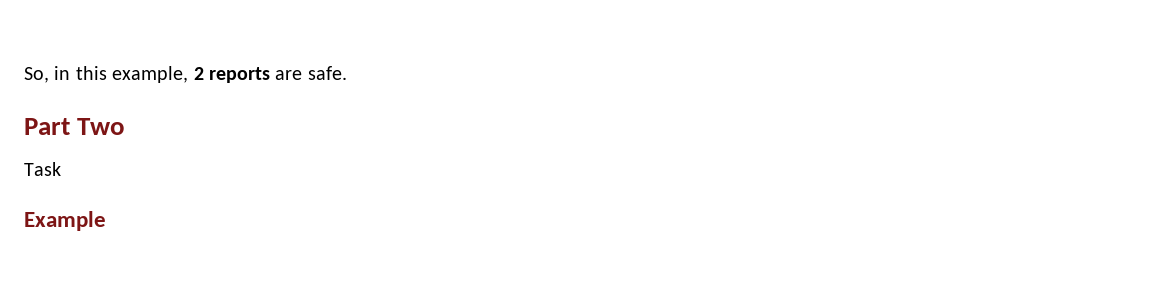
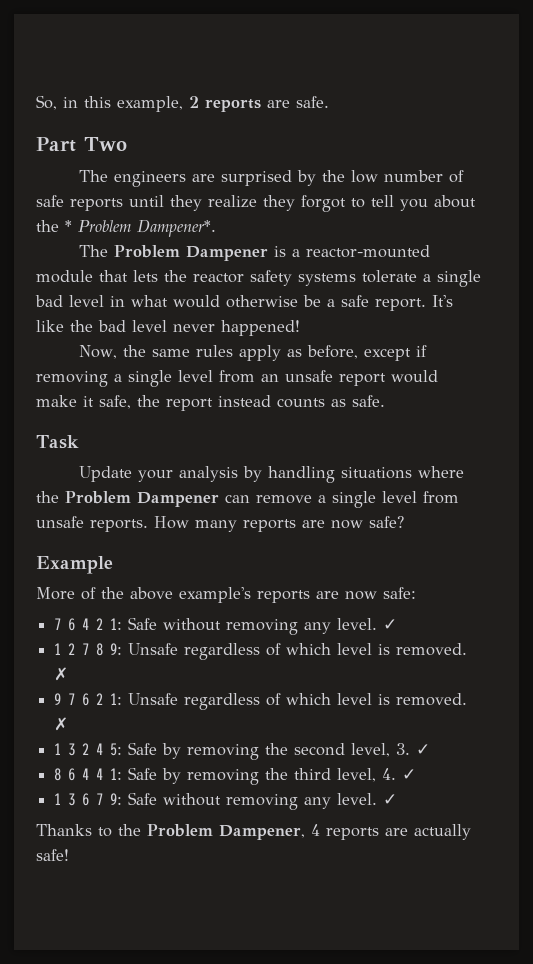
+ The engineers are surprised by the low number of safe reports until they realize they forgot to tell you about the * Problem Dampener*.
+ The Problem Dampener is a reactor-mounted module that lets the reactor safety systems tolerate a single bad level in what would otherwise be a safe report. It's like the bad level never happened!
+ Now, the same rules apply as before, except if removing a single level from an unsafe report would make it safe, the report instead counts as safe.
  Task
+ Update your analysis by handling situations where the Problem Dampener can remove a single level from unsafe reports. How many reports are now safe?
  Example
+ More of the above example's reports are now safe:
+ 7 6 4 2 1: Safe without removing any level. ✓
+ 1 2 7 8 9: Unsafe regardless of which level is removed. ✗
+ 9 7 6 2 1: Unsafe regardless of which level is removed. ✗
+ 1 3 2 4 5: Safe by removing the second level, 3. ✓
+ 8 6 4 4 1: Safe by removing the third level, 4. ✓
+ 1 3 6 7 9: Safe without removing any level. ✓
+ Thanks to the Problem Dampener, 4 reports are actually safe!

